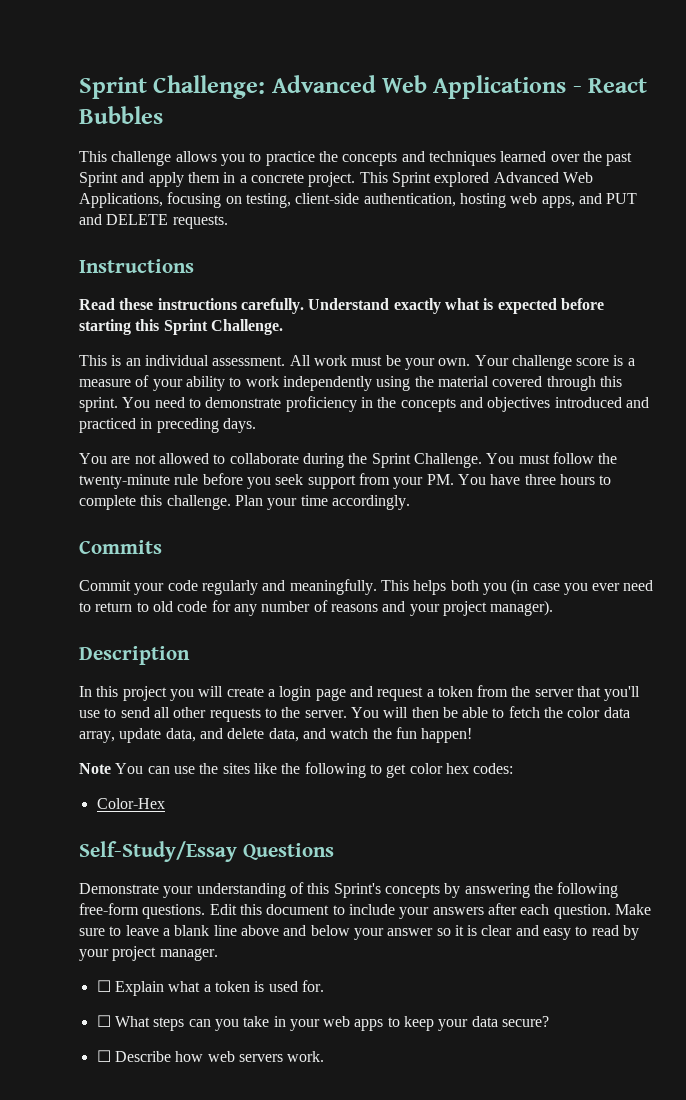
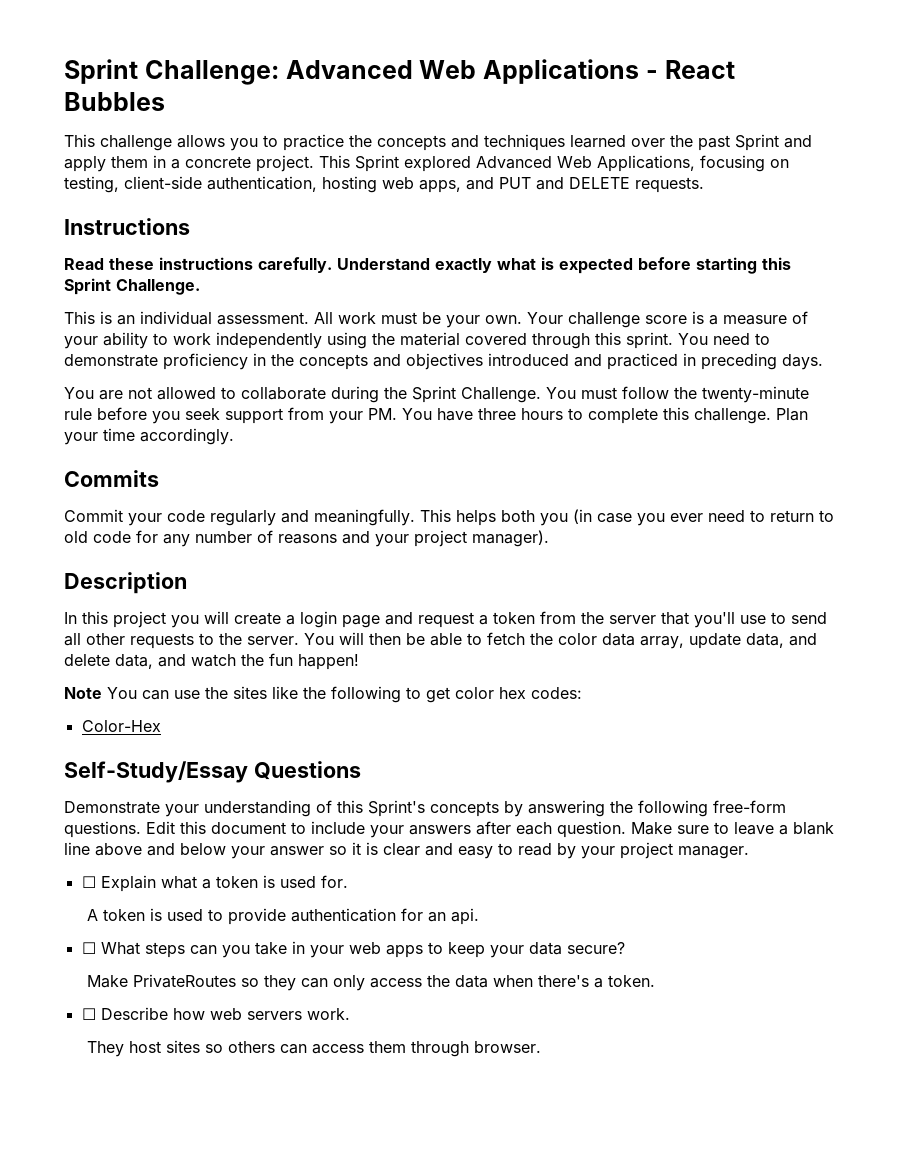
+ A token is used to provide authentication for an api.
+ Make PrivateRoutes so they can only access the data when there's a token.
+ They host sites so others can access them through browser.

